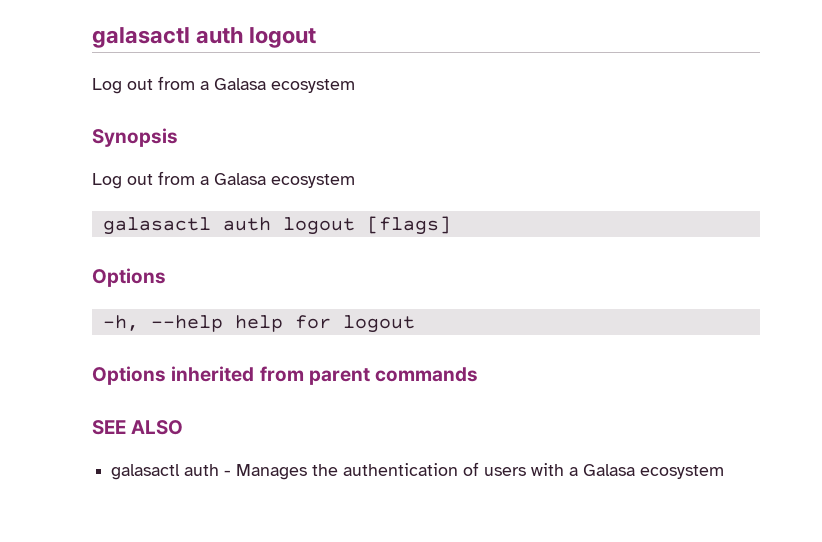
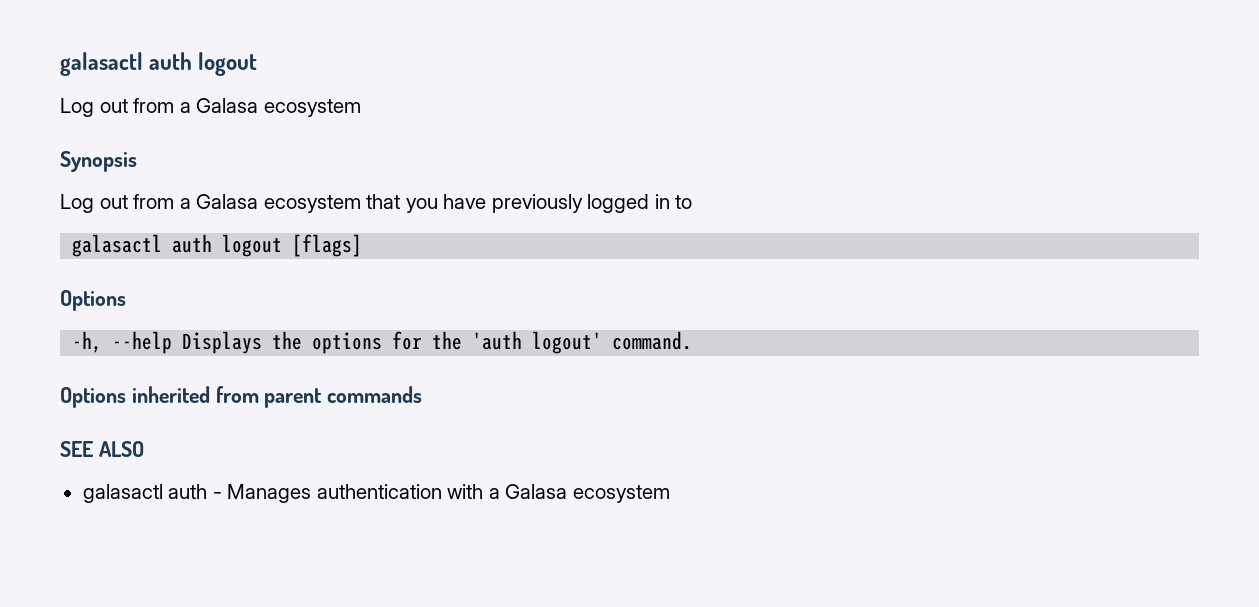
  Synopsis
- Log out from a Galasa ecosystem
+ Log out from a Galasa ecosystem that you have previously logged in to
- -h, --help help for logout
+ -h, --help Displays the options for the 'auth logout' command.
- galasactl auth - Manages the authentication of users with a Galasa ecosystem
+ galasactl auth - Manages authentication with a Galasa ecosystem

